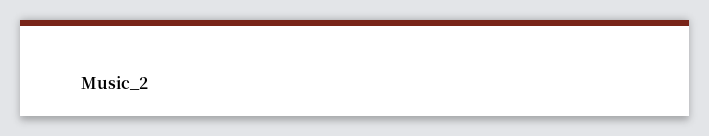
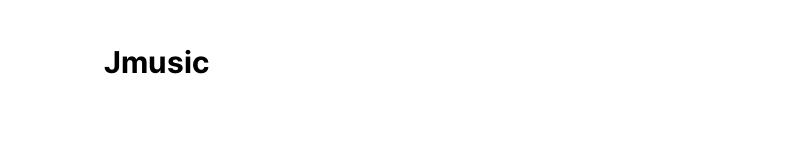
- Music_2
+ Jmusic

